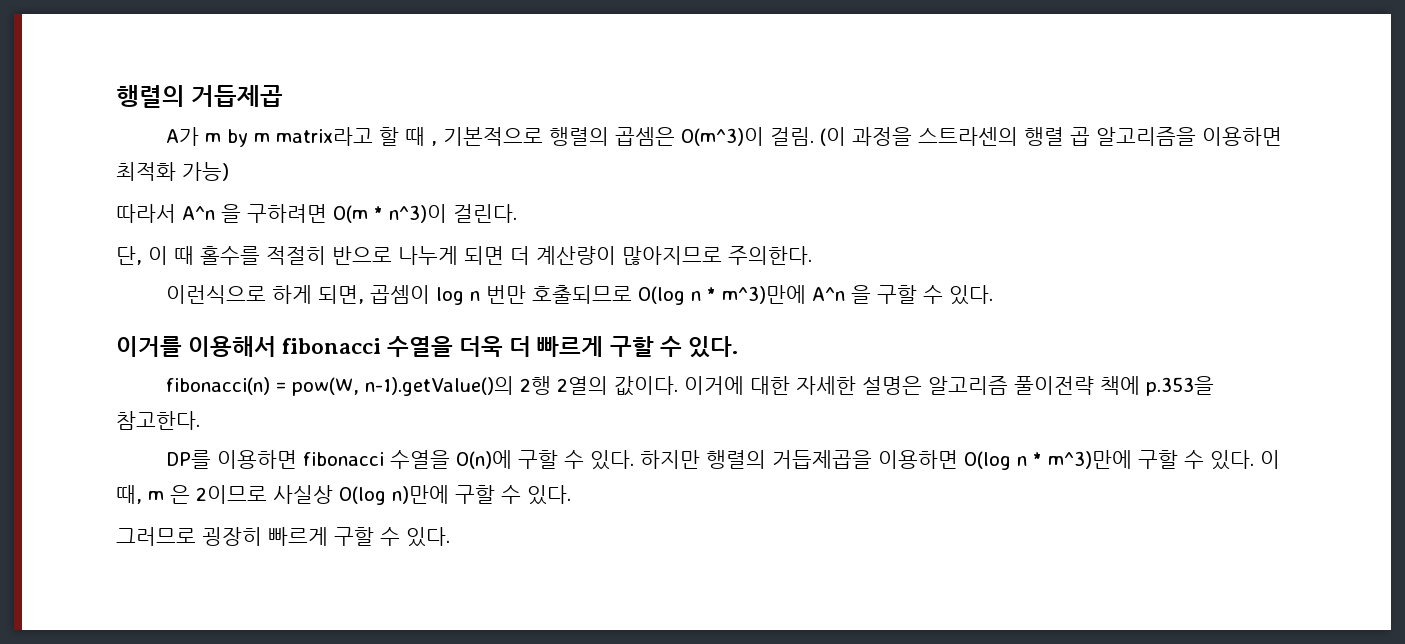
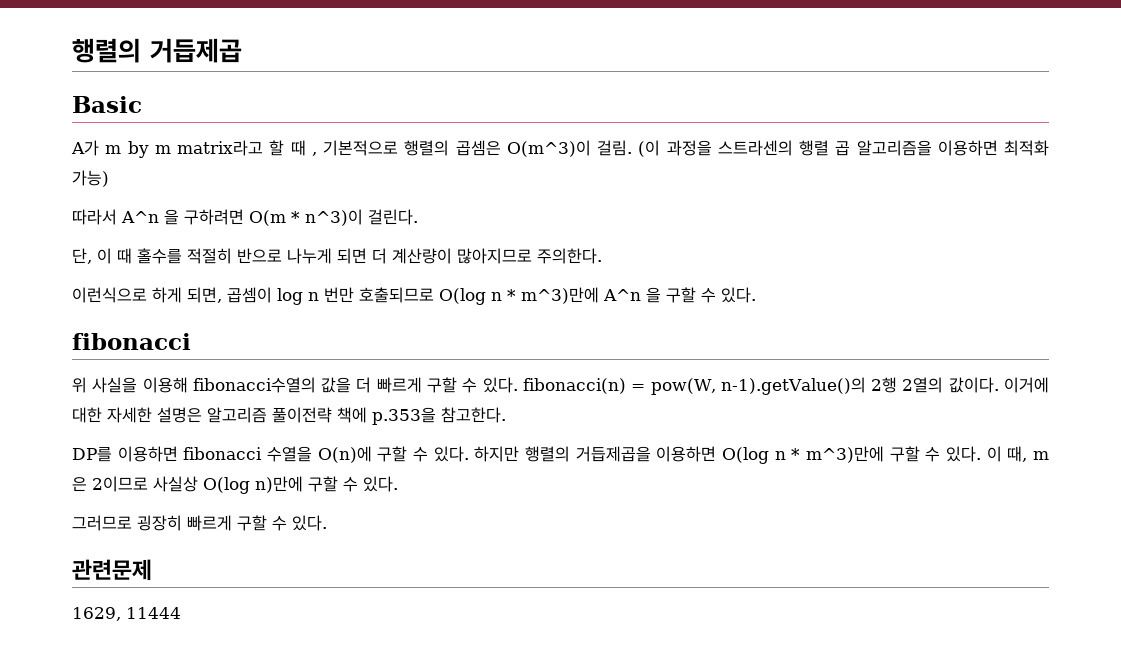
+ Basic
  이런식으로 하게 되면, 곱셈이 log n 번만 호출되므로 O(log n * m^3)만에 A^n 을 구할 수 있다.
- 이거를 이용해서 fibonacci 수열을 더욱 더 빠르게 구할 수 있다.
- fibonacci(n) = pow(W, n-1).getValue()의 2행 2열의 값이다.
+ fibonacci
+ 위 사실을 이용해 fibonacci수열의 값을 더 빠르게 구할 수 있다. fibonacci(n) = pow(W, n-1).getValue()의 2행 2열의 값이다.
+ 관련문제
+ 1629, 11444

